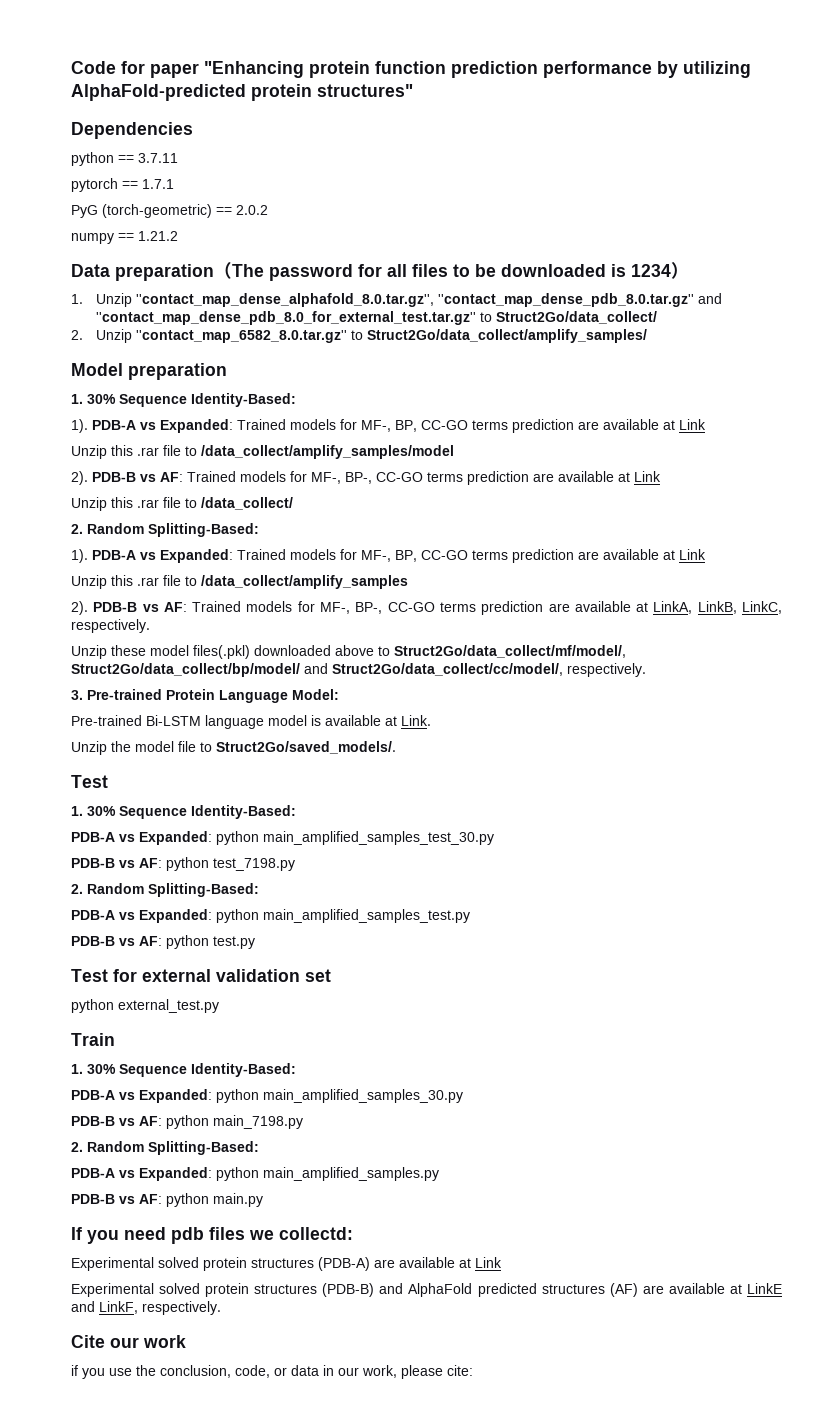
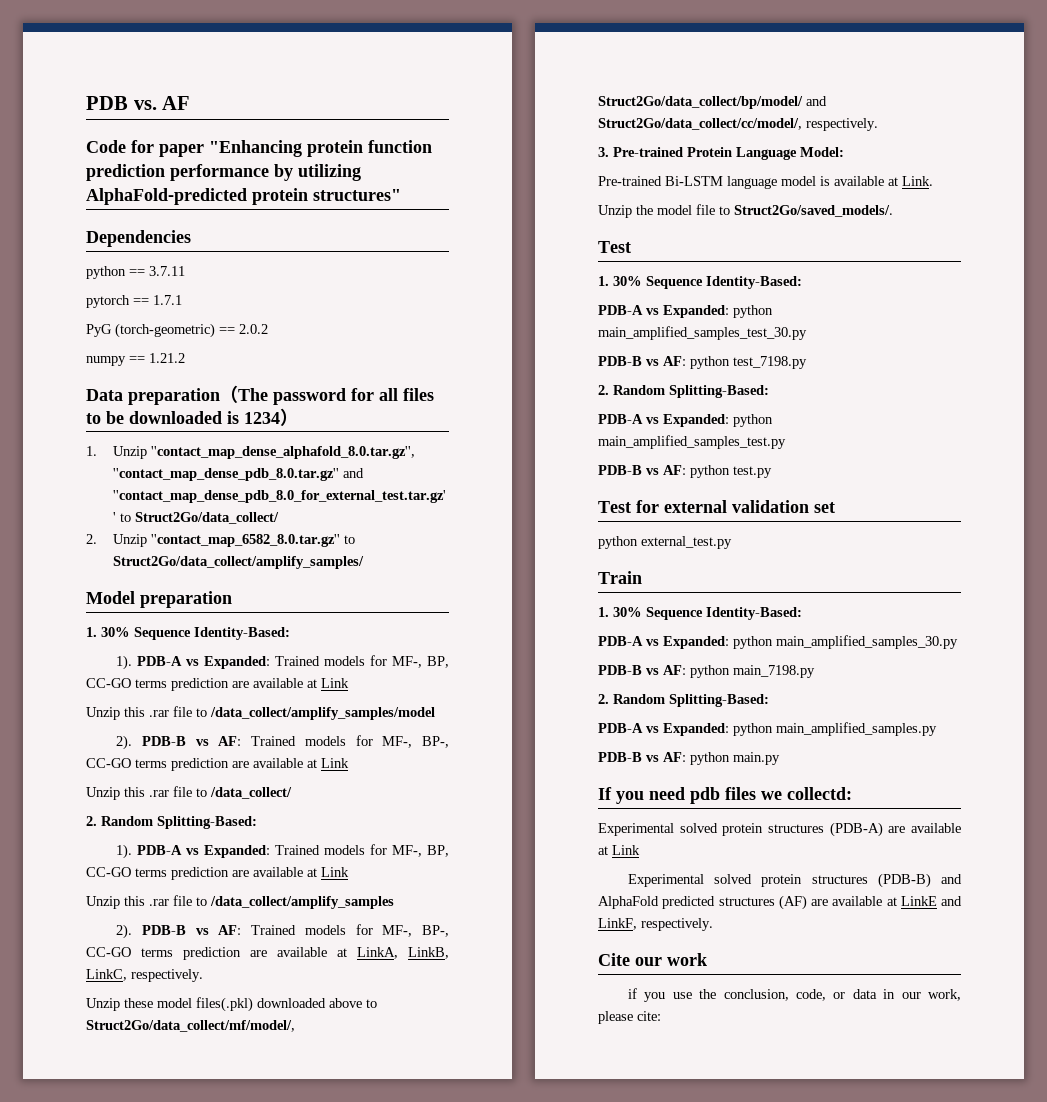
+ PDB vs. AF

